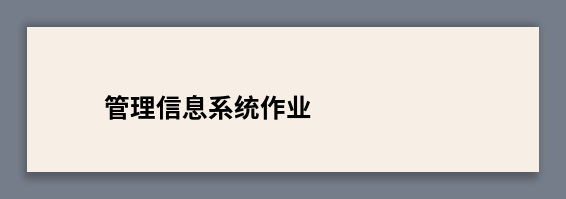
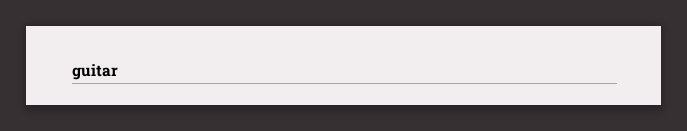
- 管理信息系统作业
+ guitar

